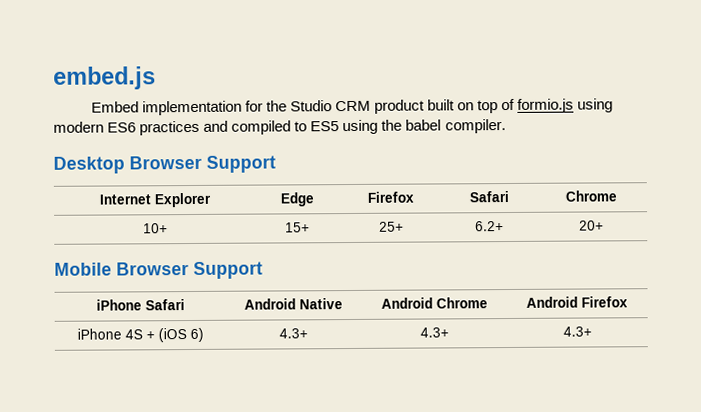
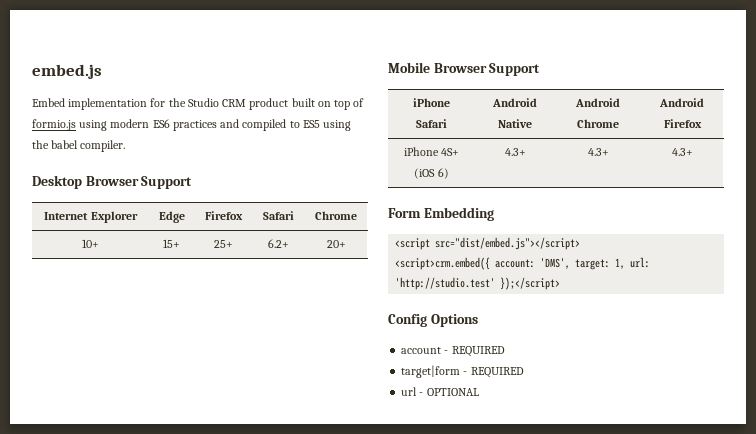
- iPhone 4S + (iOS 6) | 4.3+ | 4.3+ | 4.3+
+ iPhone 4S+ (iOS 6) | 4.3+ | 4.3+ | 4.3+
+ Form Embedding
+ <script src="dist/embed.js"></script>
+ <script>crm.embed({ account: 'DMS', target: 1, url: 'http://studio.test' });</script>
+ Config Options
+ account - REQUIRED
+ target|form - REQUIRED
+ url - OPTIONAL

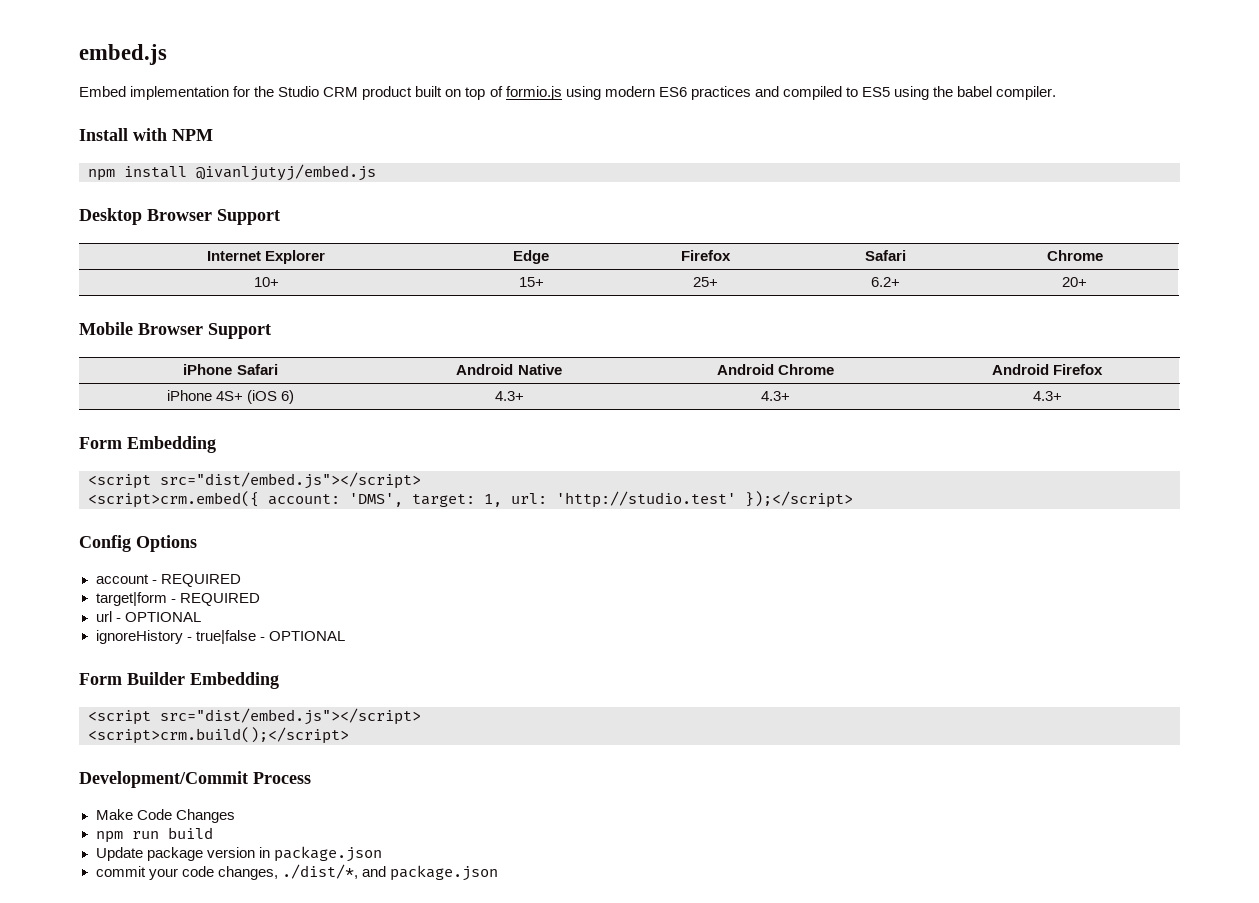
+ Install with NPM
+ npm install @ivanljutyj/embed.js
+ ignoreHistory - true|false - OPTIONAL
+ Form Builder Embedding
+ <script src="dist/embed.js"></script>
+ <script>crm.build();</script>
+ Development/Commit Process
+ Make Code Changes
+ npm run build
+ Update package version in package.json
+ commit your code changes, ./dist/*, and package.json

